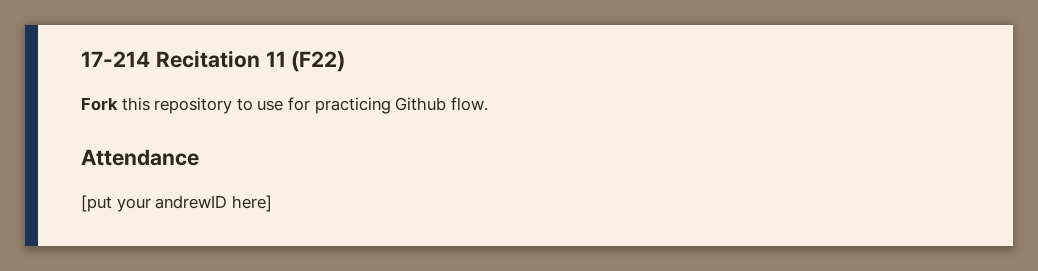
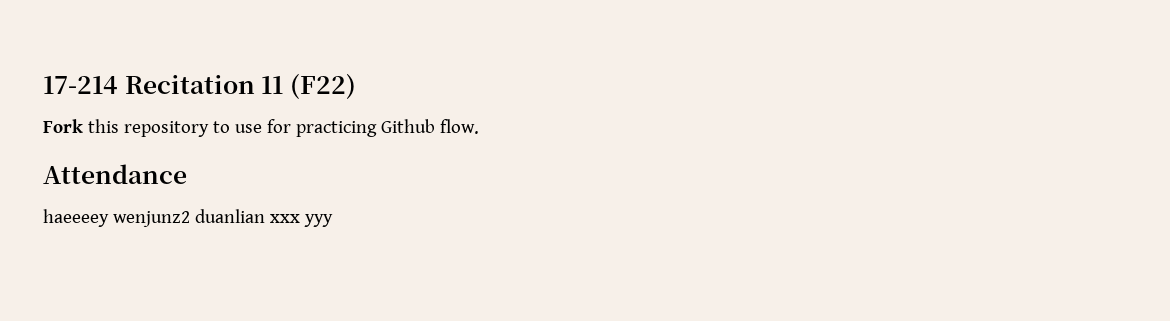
- [put your andrewID here]
+ haeeeey wenjunz2 duanlian xxx yyy

